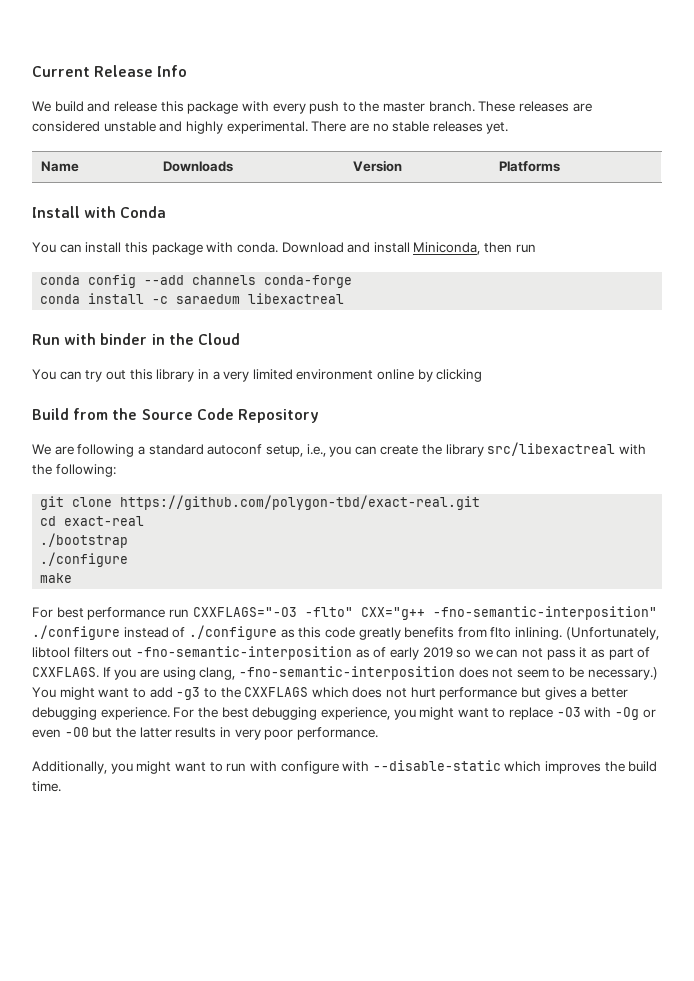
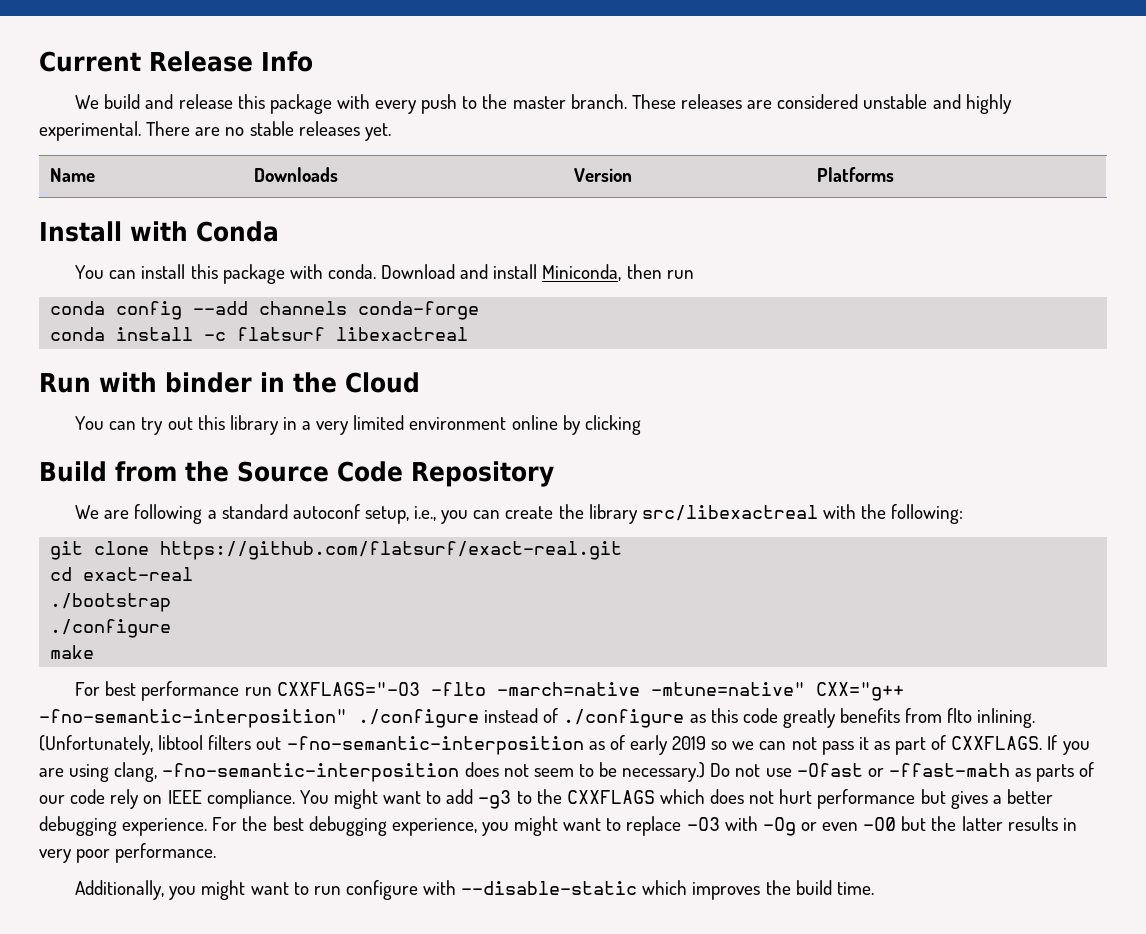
- conda install -c saraedum libexactreal
+ conda install -c flatsurf libexactreal
- git clone https://github.com/polygon-tbd/exact-real.git
+ git clone https://github.com/flatsurf/exact-real.git
- For best performance run CXXFLAGS="-O3 -flto" CXX="g++ -fno-semantic-interposition" ./configure instead of ./configure as this code greatly benefits from flto inlining.
+ For best performance run CXXFLAGS="-O3 -flto -march=native -mtune=native" CXX="g++ -fno-semantic-interposition" ./configure instead of ./configure as this code greatly benefits from flto inlining.
+ Do not use -Ofast or -ffast-math as parts of our code rely on IEEE compliance.
- Additionally, you might want to run with configure with --disable-static which improves the build time.
+ Additionally, you might want to run configure with --disable-static which improves the build time.

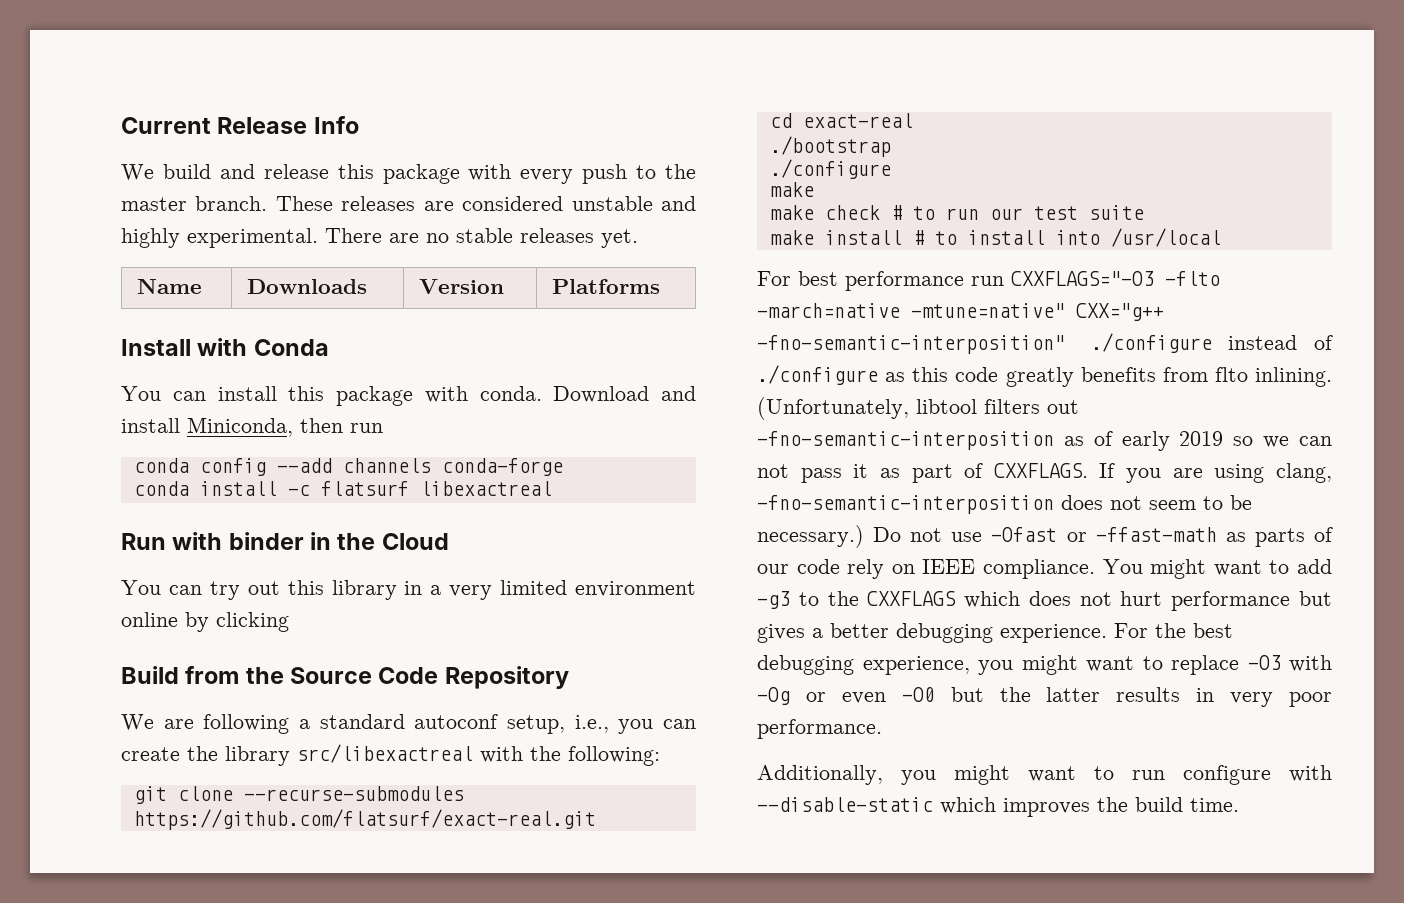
- git clone https://github.com/flatsurf/exact-real.git
+ git clone --recurse-submodules https://github.com/flatsurf/exact-real.git
+ make check # to run our test suite
+ make install # to install into /usr/local

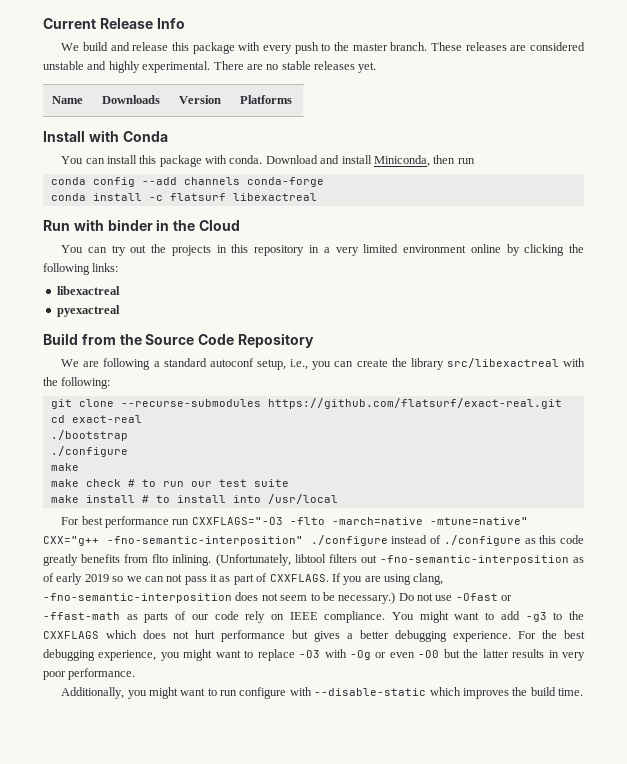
- You can try out this library in a very limited environment online by clicking
+ You can try out the projects in this repository in a very limited environment online by clicking the following links:
+ libexactreal
+ pyexactreal

